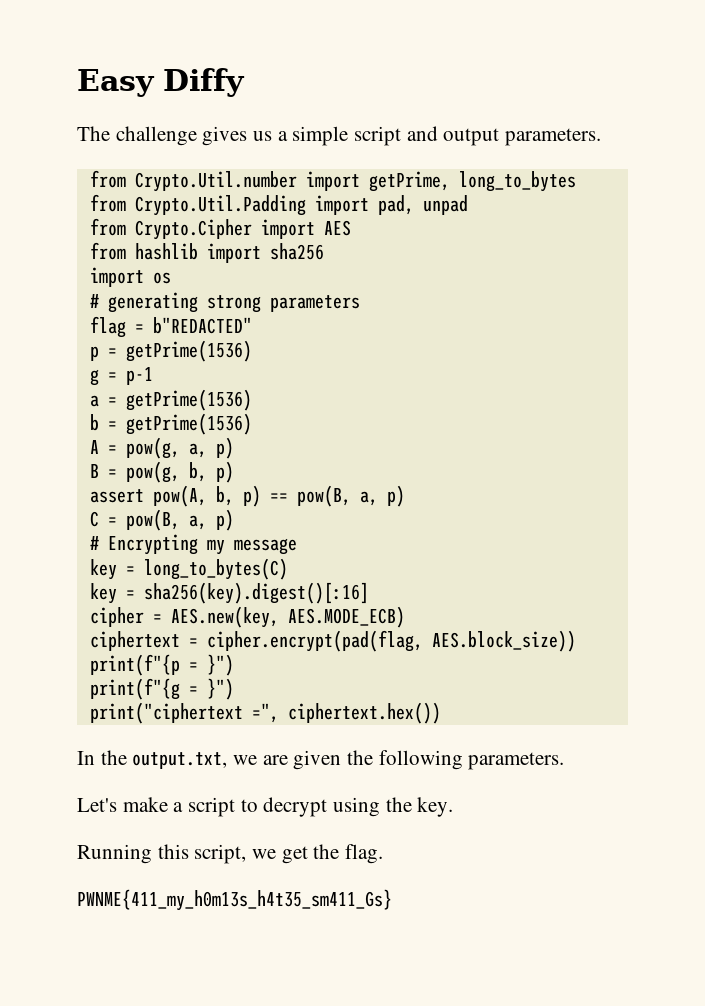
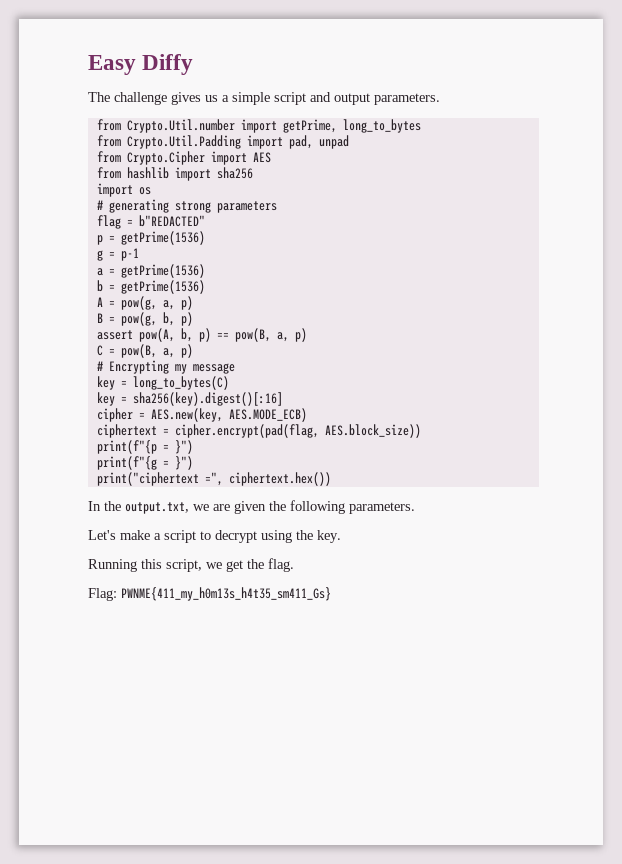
- PWNME{411_my_h0m13s_h4t35_sm411_Gs}
+ Flag: PWNME{411_my_h0m13s_h4t35_sm411_Gs}

